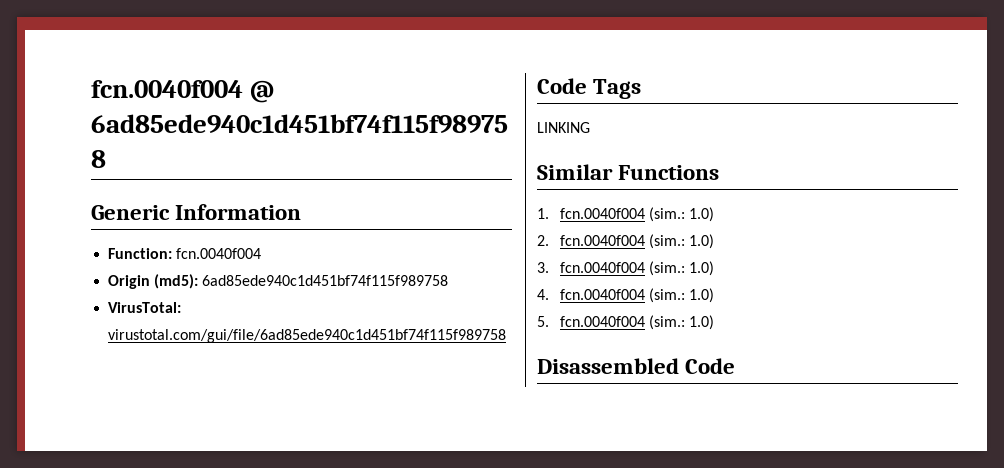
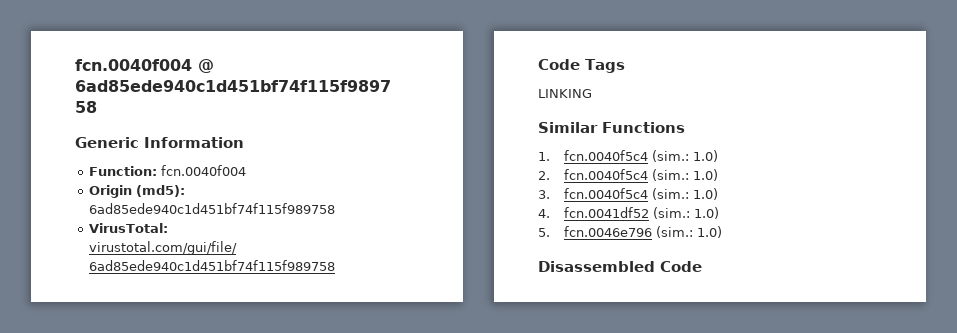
- 1. fcn.0040f004 (sim.: 1.0)
+ 1. fcn.0040f5c4 (sim.: 1.0)
- 2. fcn.0040f004 (sim.: 1.0)
+ 2. fcn.0040f5c4 (sim.: 1.0)
- 3. fcn.0040f004 (sim.: 1.0)
+ 3. fcn.0040f5c4 (sim.: 1.0)
- 4. fcn.0040f004 (sim.: 1.0)
+ 4. fcn.0041df52 (sim.: 1.0)
- 5. fcn.0040f004 (sim.: 1.0)
+ 5. fcn.0046e796 (sim.: 1.0)

